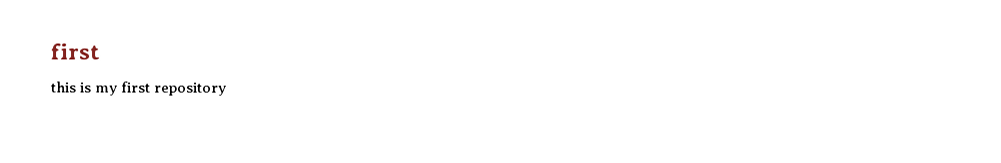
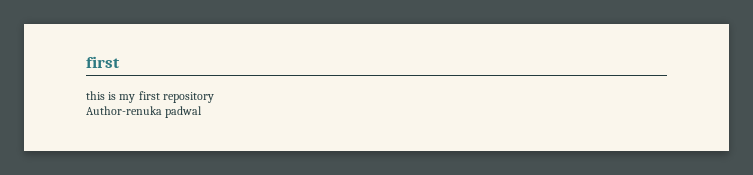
+ Author-renuka padwal

